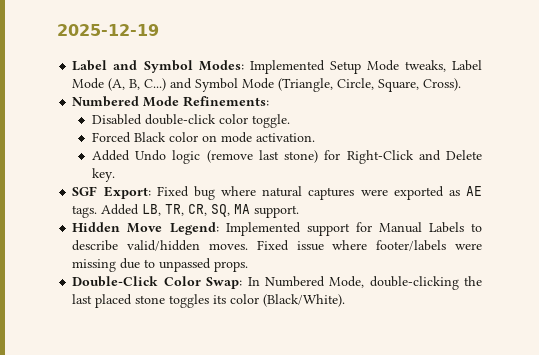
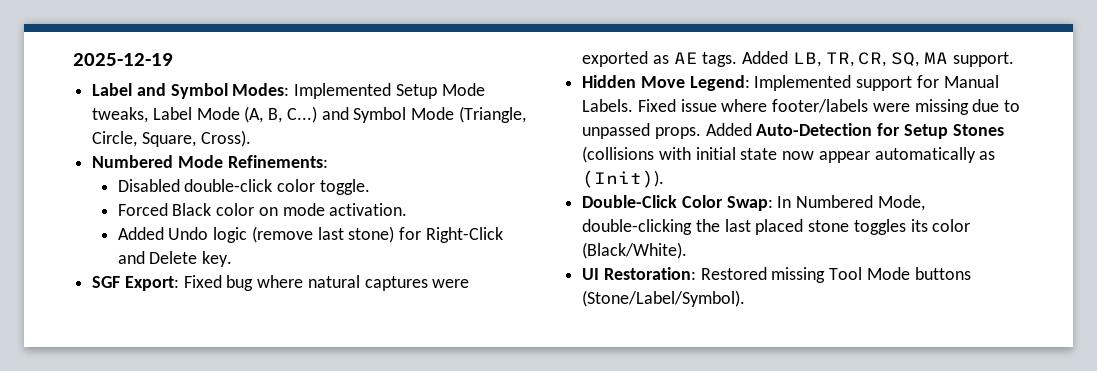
- Hidden Move Legend: Implemented support for Manual Labels to describe valid/hidden moves.
+ Hidden Move Legend: Implemented support for Manual Labels.
+ Added Auto-Detection for Setup Stones (collisions with initial state now appear automatically as (Init)).
+ UI Restoration: Restored missing Tool Mode buttons (Stone/Label/Symbol).

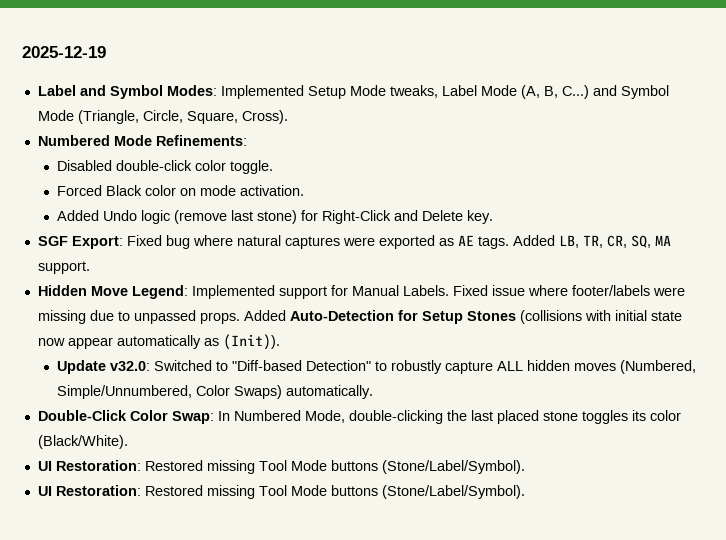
+ Update v32.0: Switched to "Diff-based Detection" to robustly capture ALL hidden moves (Numbered, Simple/Unnumbered, Color Swaps) automatically.
  Double-Click Color Swap: In Numbered Mode, double-clicking the last placed stone toggles its color (Black/White).
+ UI Restoration: Restored missing Tool Mode buttons (Stone/Label/Symbol).

